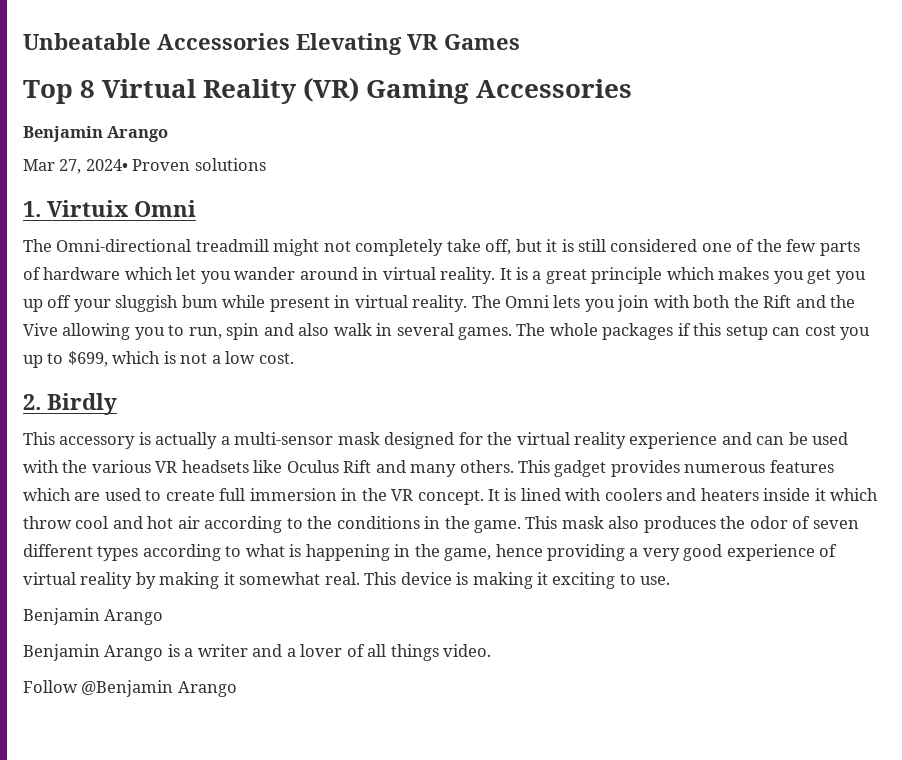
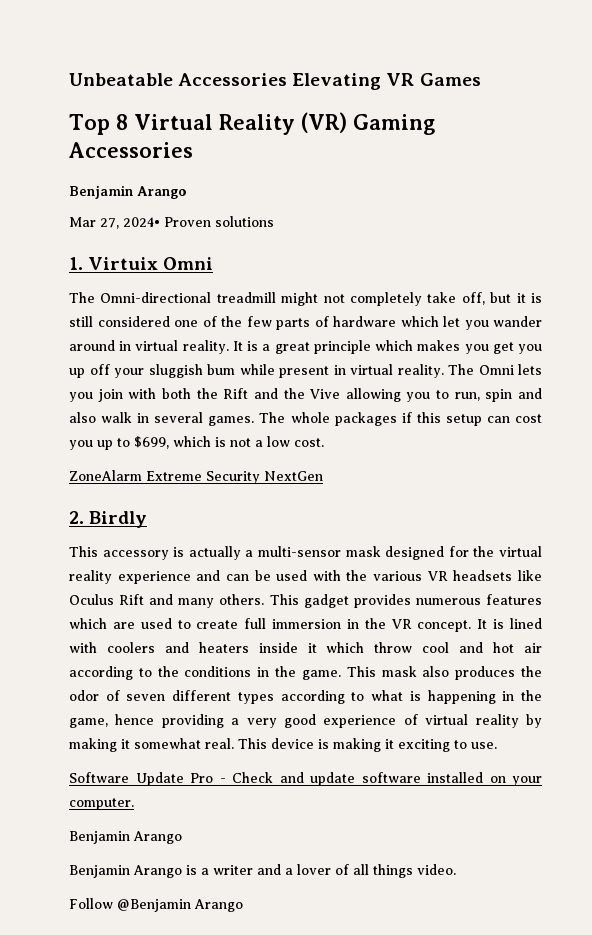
+ ZoneAlarm Extreme Security NextGen
+ Software Update Pro - Check and update software installed on your computer.

